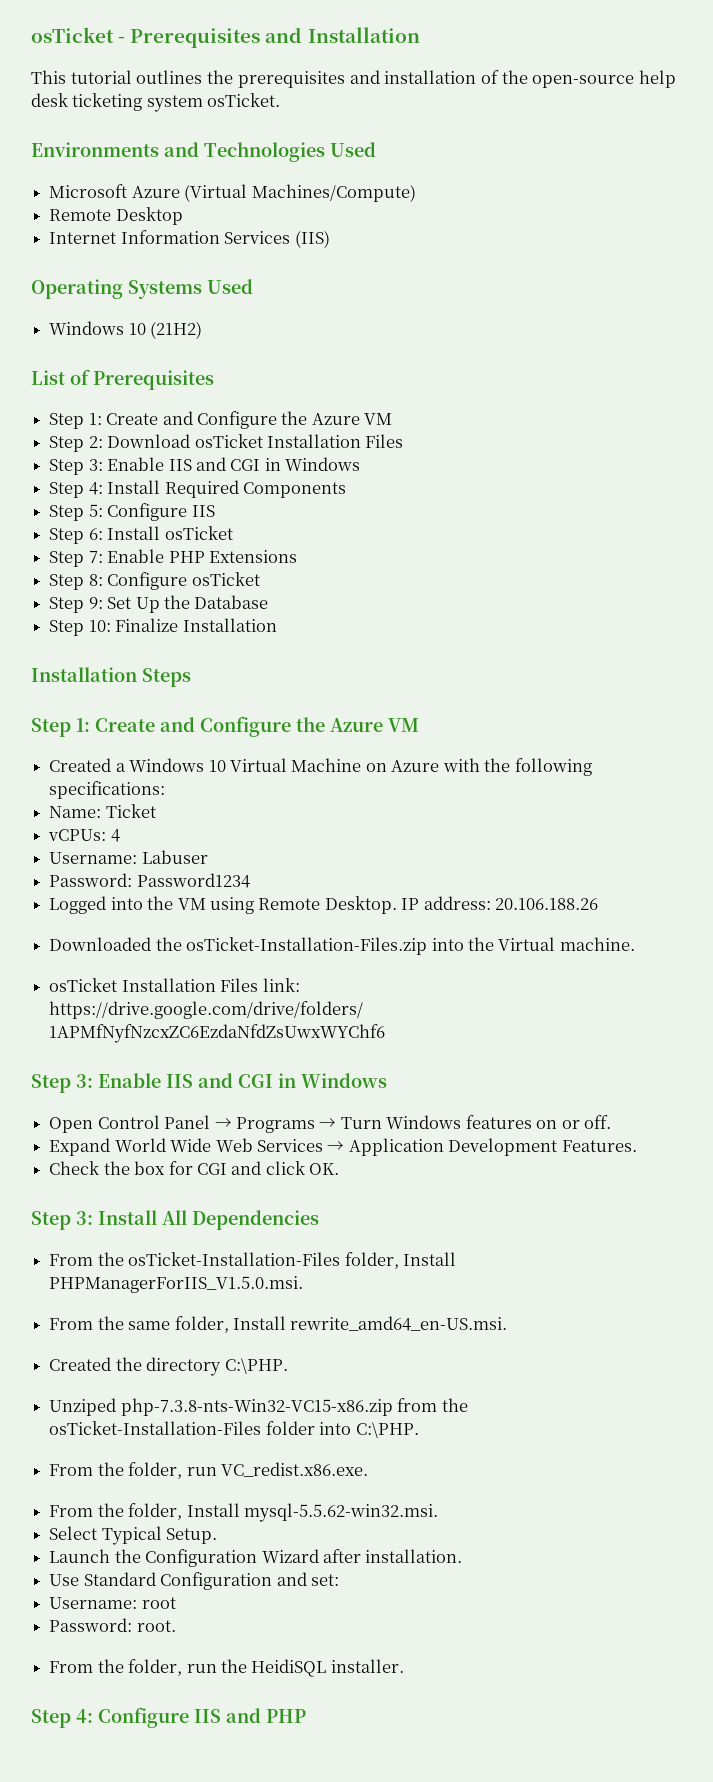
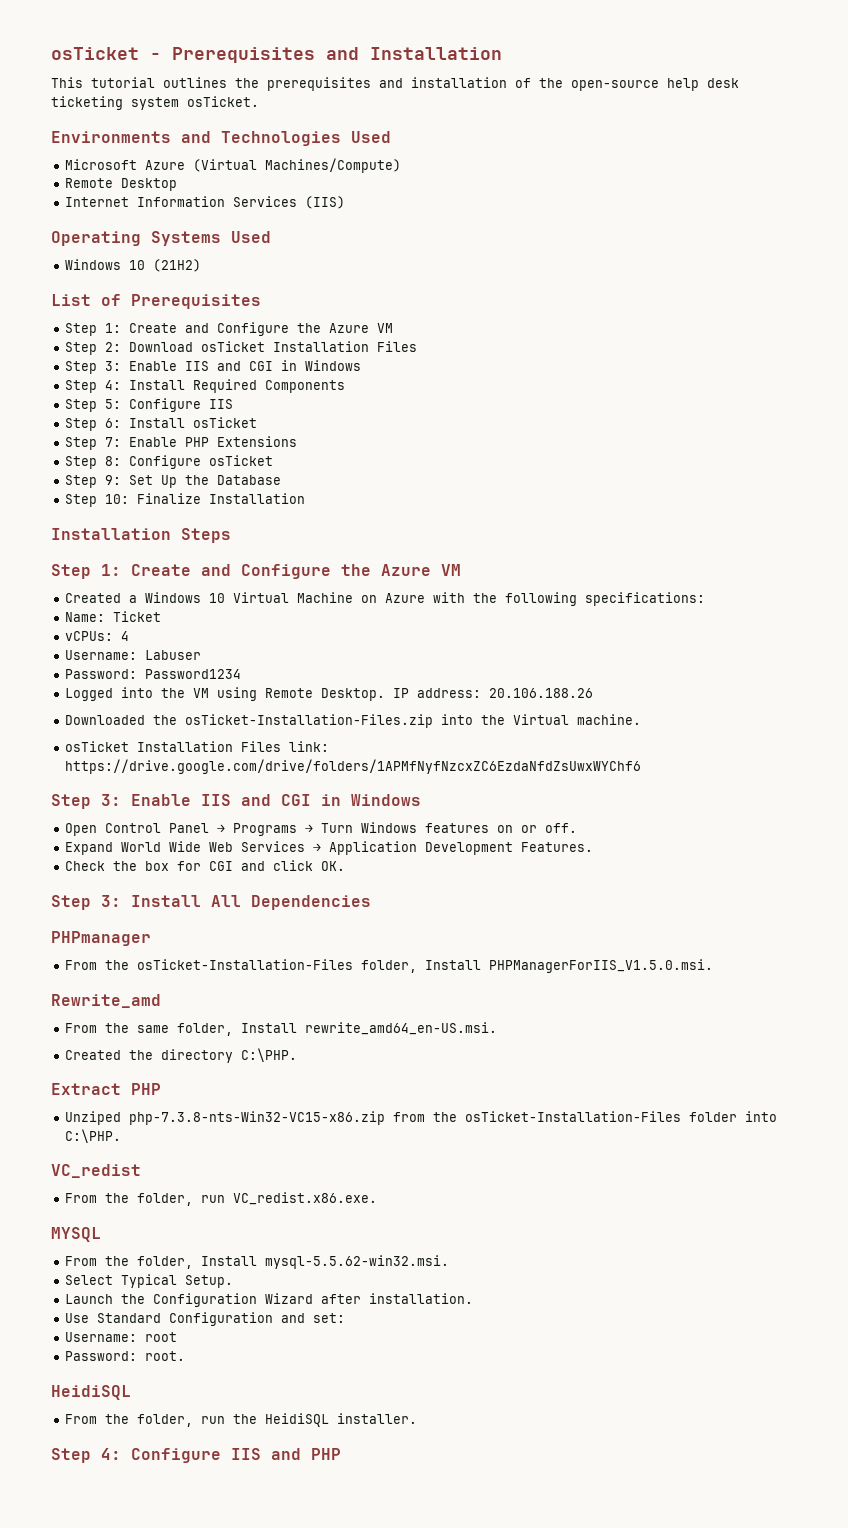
+ PHPmanager
+ Rewrite_amd
+ Extract PHP
+ VC_redist
+ MYSQL
  Password: root.
+ HeidiSQL

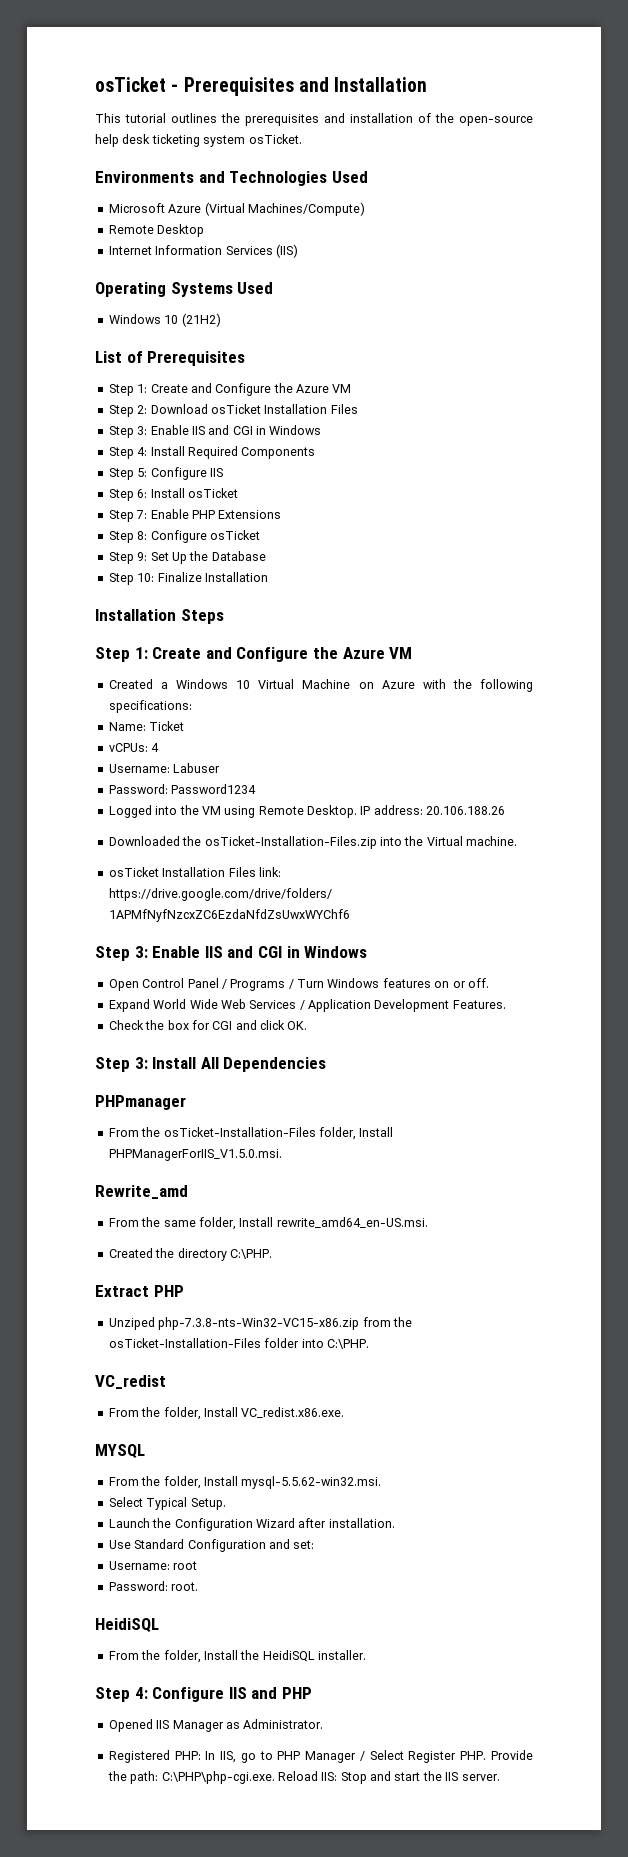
- Open Control Panel → Programs → Turn Windows features on or off.
+ Open Control Panel / Programs / Turn Windows features on or off.
- Expand World Wide Web Services → Application Development Features.
+ Expand World Wide Web Services / Application Development Features.
- From the folder, run VC_redist.x86.exe.
+ From the folder, Install VC_redist.x86.exe.
- From the folder, run the HeidiSQL installer.
+ From the folder, Install the HeidiSQL installer.
+ Opened IIS Manager as Administrator.
+ Registered PHP: In IIS, go to PHP Manager / Select Register PHP. Provide the path: C:\PHP\php-cgi.exe. Reload IIS: Stop and start the IIS server.

